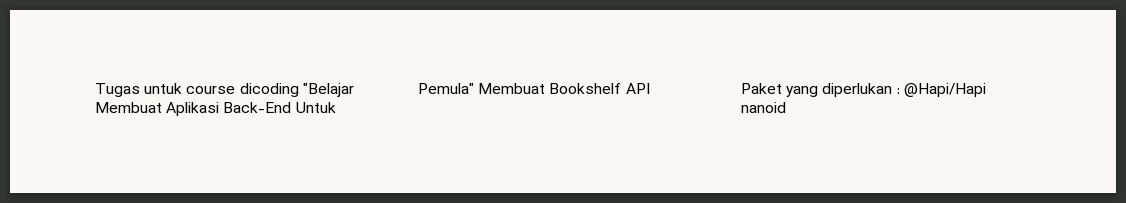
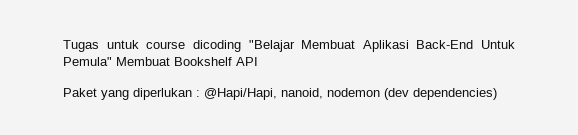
- Paket yang diperlukan : @Hapi/Hapi nanoid
+ Paket yang diperlukan : @Hapi/Hapi, nanoid, nodemon (dev dependencies)

